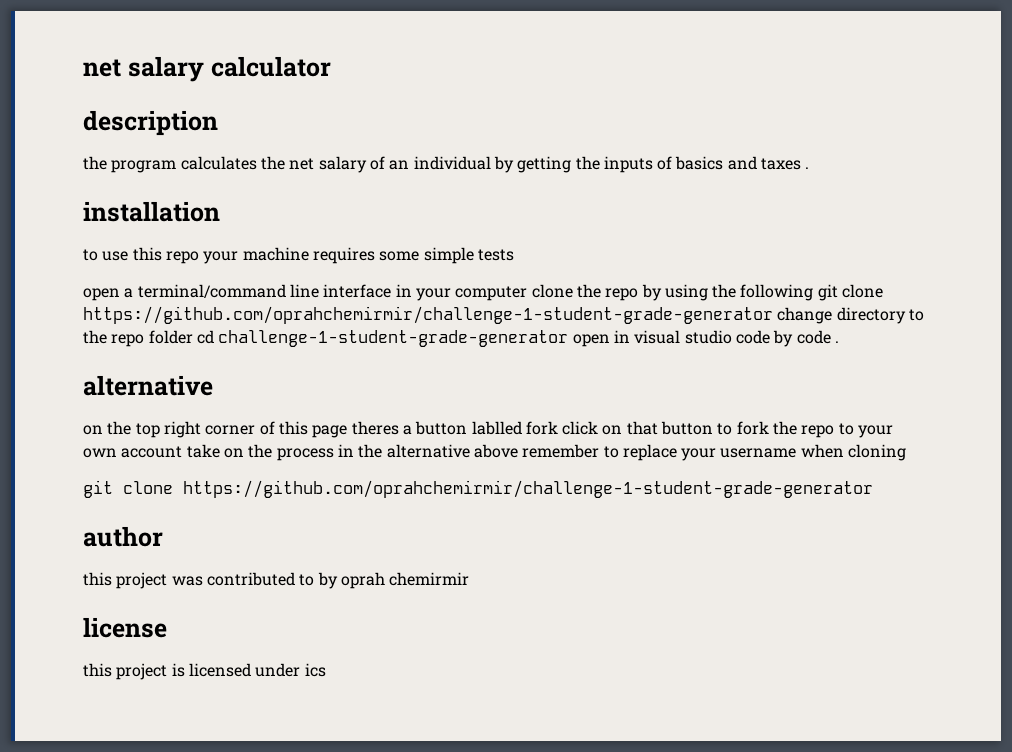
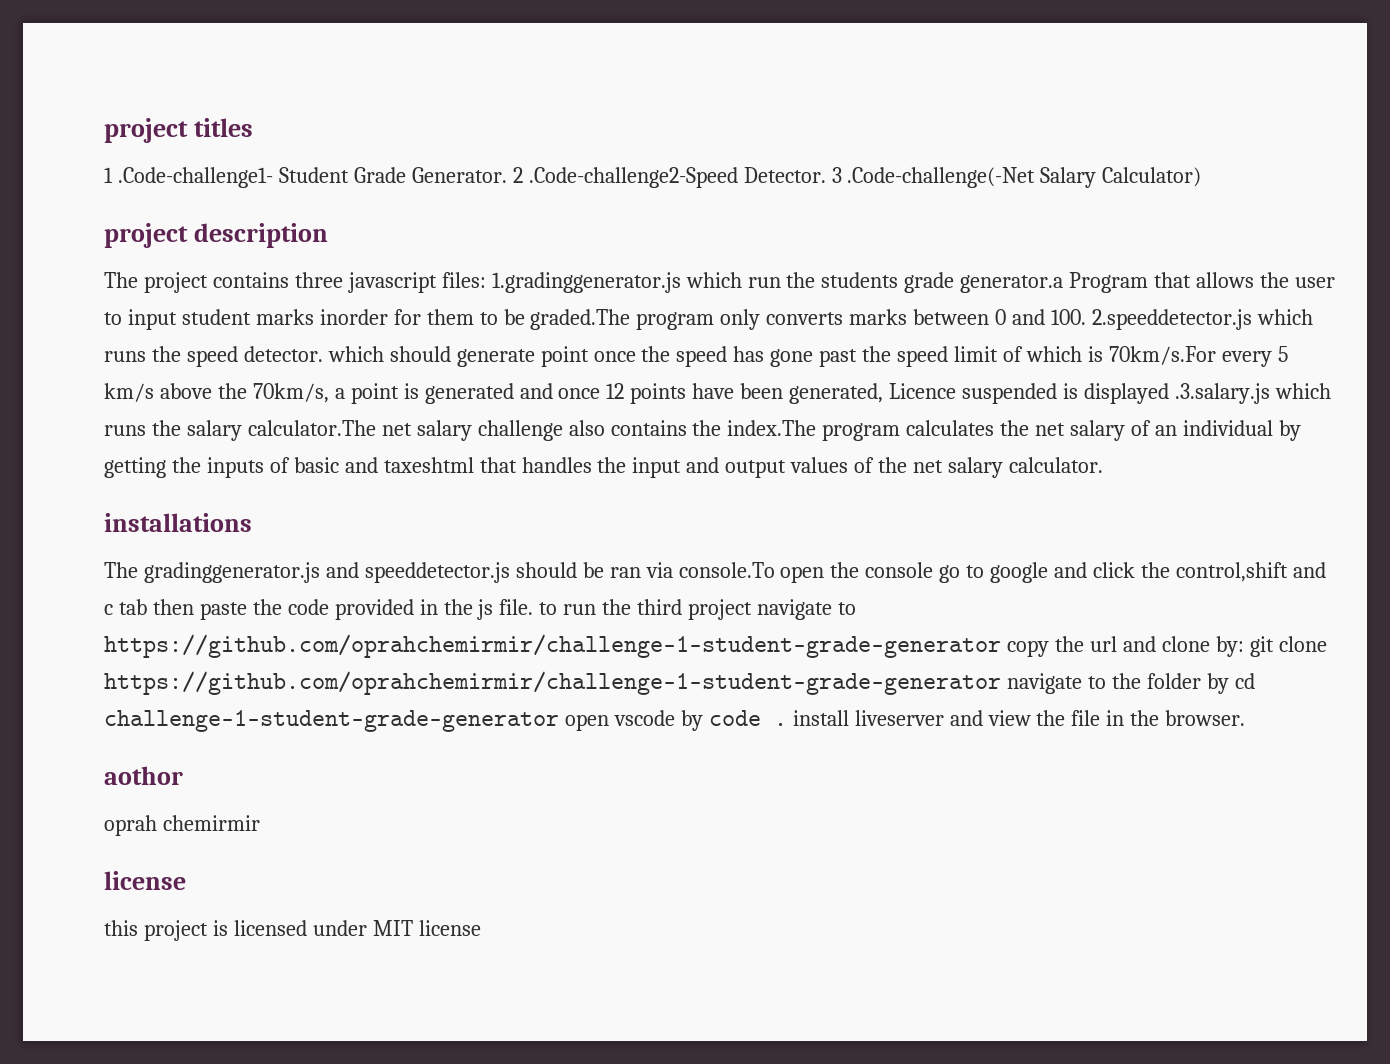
- net salary calculator
- description
- the program calculates the net salary of an individual by getting the inputs of basics and taxes .
- installation
- to use this repo your machine requires some simple tests
- open a terminal/command line interface in your computer clone the repo by using the following git clone https://github.com/oprahchemirmir/challenge-1-student-grade-generator change directory to the repo folder cd challenge-1-student-grade-generator open in visual studio code by code .
- alternative
- on the top right corner of this page theres a button lablled fork click on that button to fork the repo to your own account take on the process in the alternative above remember to replace your username when cloning
- git clone https://github.com/oprahchemirmir/challenge-1-student-grade-generator
- author
- this project was contributed to by oprah chemirmir
+ project titles
+ 1 .Code-challenge1- Student Grade Generator. 2 .Code-challenge2-Speed Detector. 3 .Code-challenge(-Net Salary Calculator)
+ project description
+ The project contains three javascript files: 1.gradinggenerator.js which run the students grade generator.a Program that allows the user to input student marks inorder for them to be graded.The program only converts marks between 0 and 100. 2.speeddetector.js which runs the speed detector. which should generate point once the speed has gone past the speed limit of which is 70km/s.For every 5 km/s above the 70km/s, a point is generated and once 12 points have been generated, Licence suspended is displayed .3.salary.js which runs the salary calculator.The net salary challenge also contains the index.The program calculates the net salary of an individual by getting the inputs of basic and taxeshtml that handles the input and output values of the net salary calculator.
+ installations
+ The gradinggenerator.js and speeddetector.js should be ran via console.To open the console go to google and click the control,shift and c tab then paste the code provided in the js file. to run the third project navigate to https://github.com/oprahchemirmir/challenge-1-student-grade-generator copy the url and clone by: git clone https://github.com/oprahchemirmir/challenge-1-student-grade-generator navigate to the folder by cd challenge-1-student-grade-generator open vscode by code . install liveserver and view the file in the browser.
+ aothor
+ oprah chemirmir
- this project is licensed under ics
+ this project is licensed under MIT license

